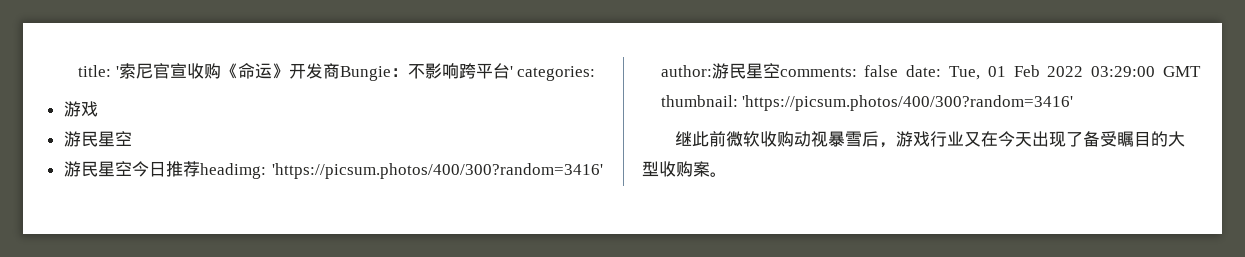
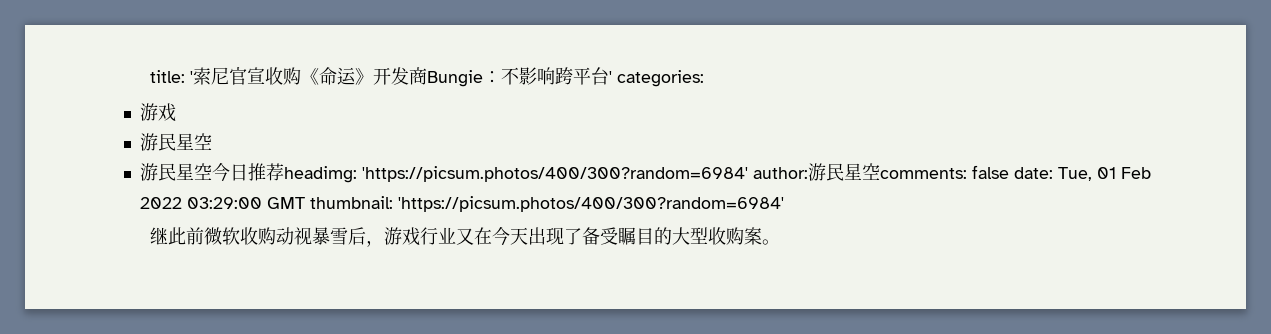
- 游民星空今日推荐headimg: 'https://picsum.photos/400/300?random=3416' author:游民星空comments: false date: Tue, 01 Feb 2022 03:29:00 GMT thumbnail: 'https://picsum.photos/400/300?random=3416'
+ 游民星空今日推荐headimg: 'https://picsum.photos/400/300?random=6984' author:游民星空comments: false date: Tue, 01 Feb 2022 03:29:00 GMT thumbnail: 'https://picsum.photos/400/300?random=6984'

